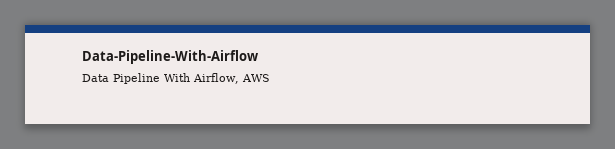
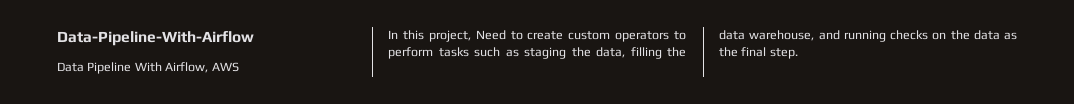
+ In this project, Need to create custom operators to perform tasks such as staging the data, filling the data warehouse, and running checks on the data as the final step.

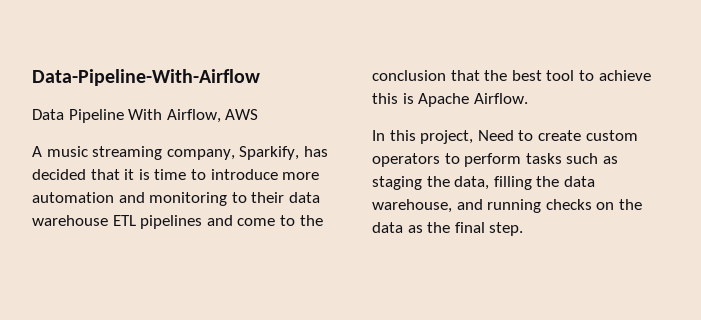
+ A music streaming company, Sparkify, has decided that it is time to introduce more automation and monitoring to their data warehouse ETL pipelines and come to the conclusion that the best tool to achieve this is Apache Airflow.

